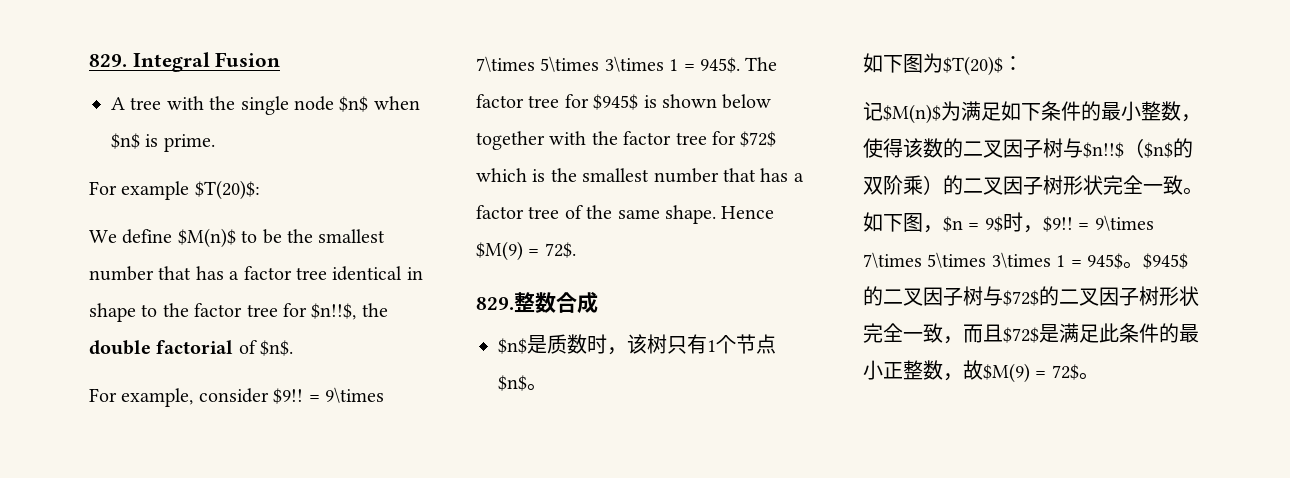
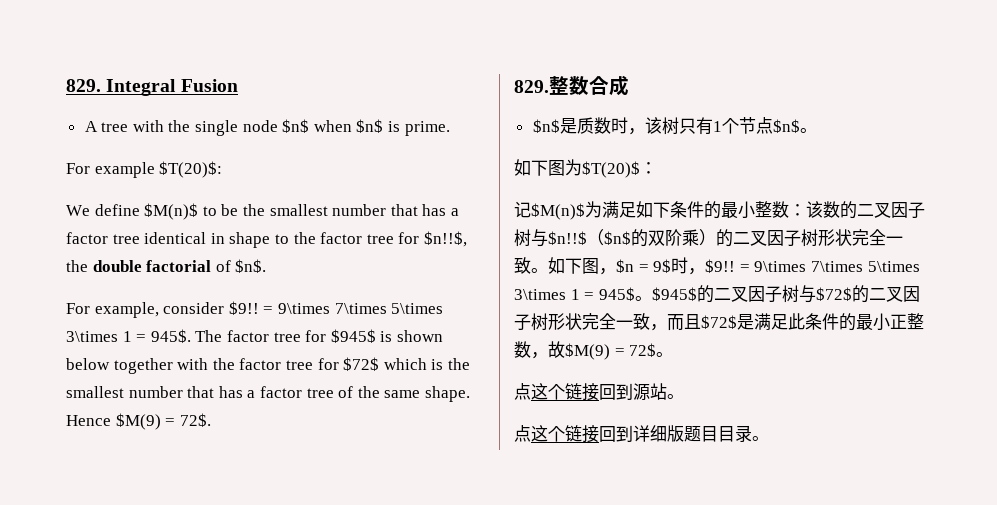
- 记$M(n)$为满足如下条件的最小整数，使得该数的二叉因子树与$n!!$（$n$的双阶乘）的二叉因子树形状完全一致。
+ 记$M(n)$为满足如下条件的最小整数：该数的二叉因子树与$n!!$（$n$的双阶乘）的二叉因子树形状完全一致。
+ 点这个链接回到源站。
+ 点这个链接回到详细版题目目录。

